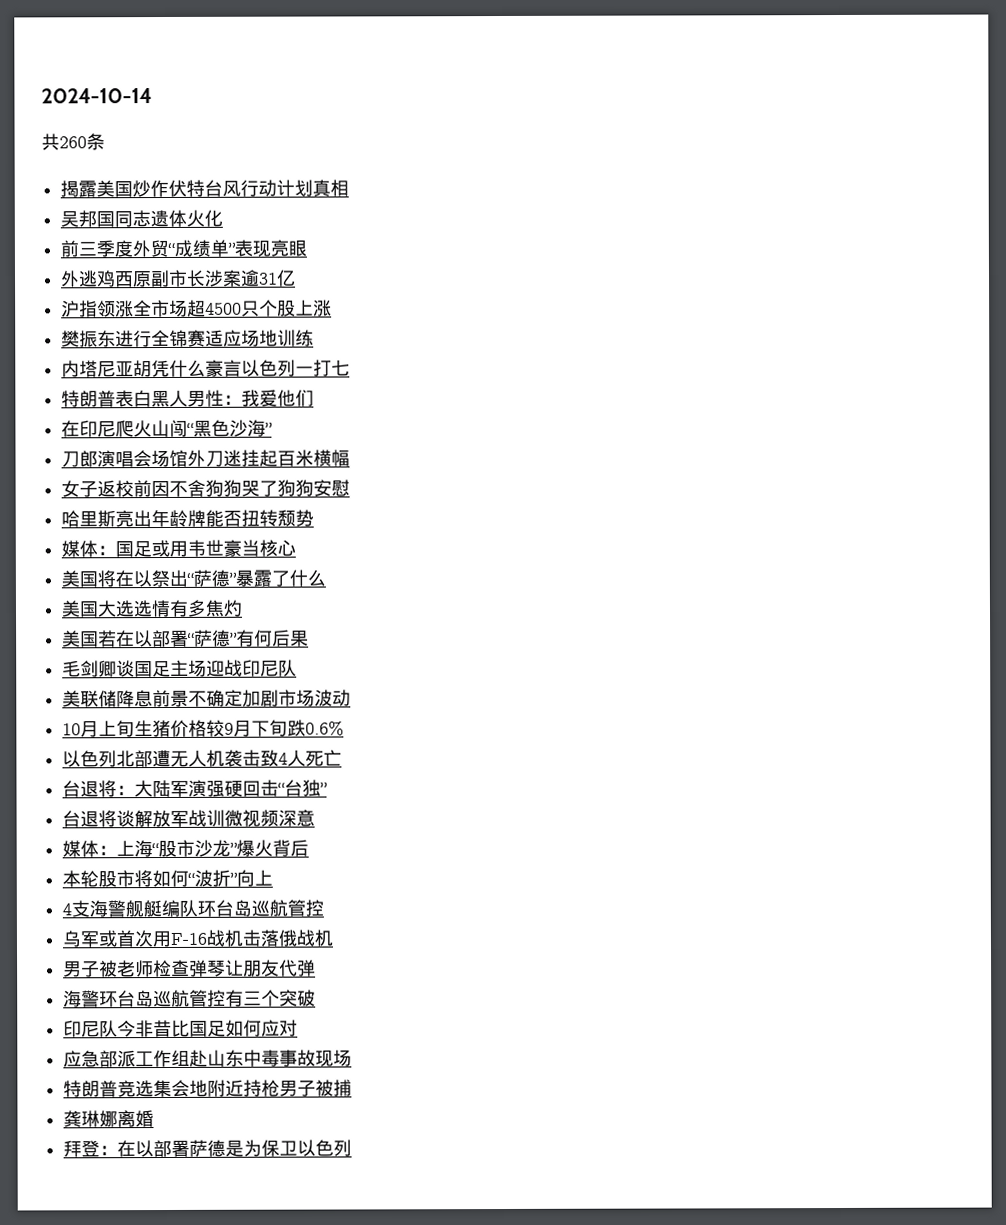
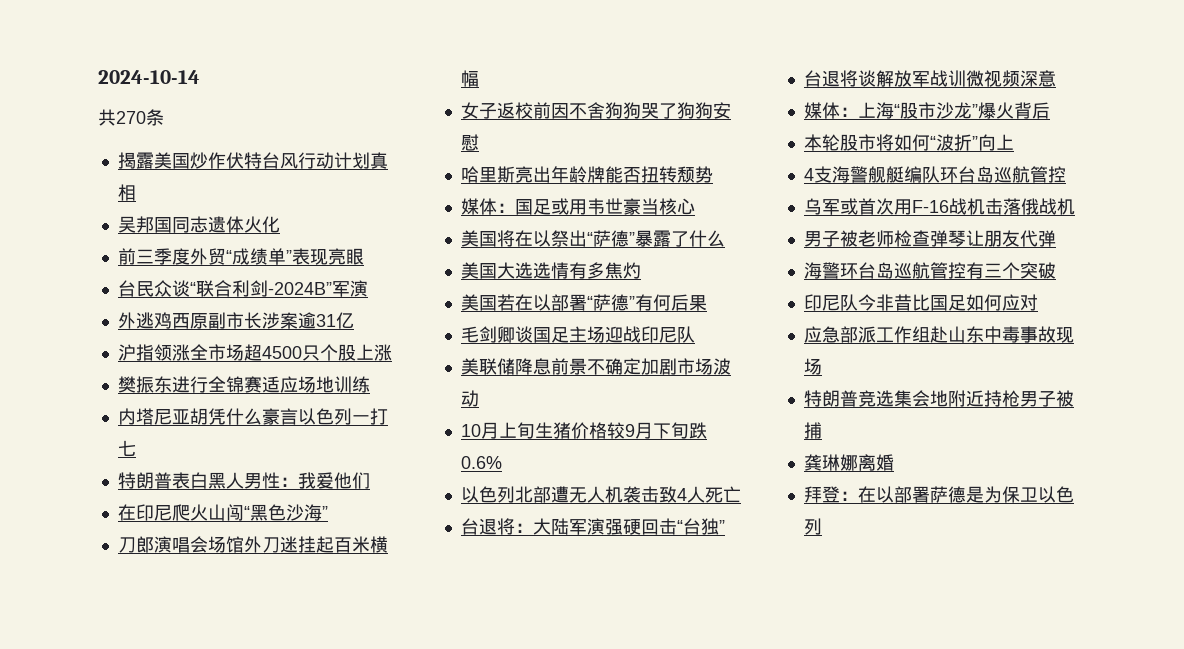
- 共260条
+ 共270条
+ 台民众谈“联合利剑-2024B”军演

